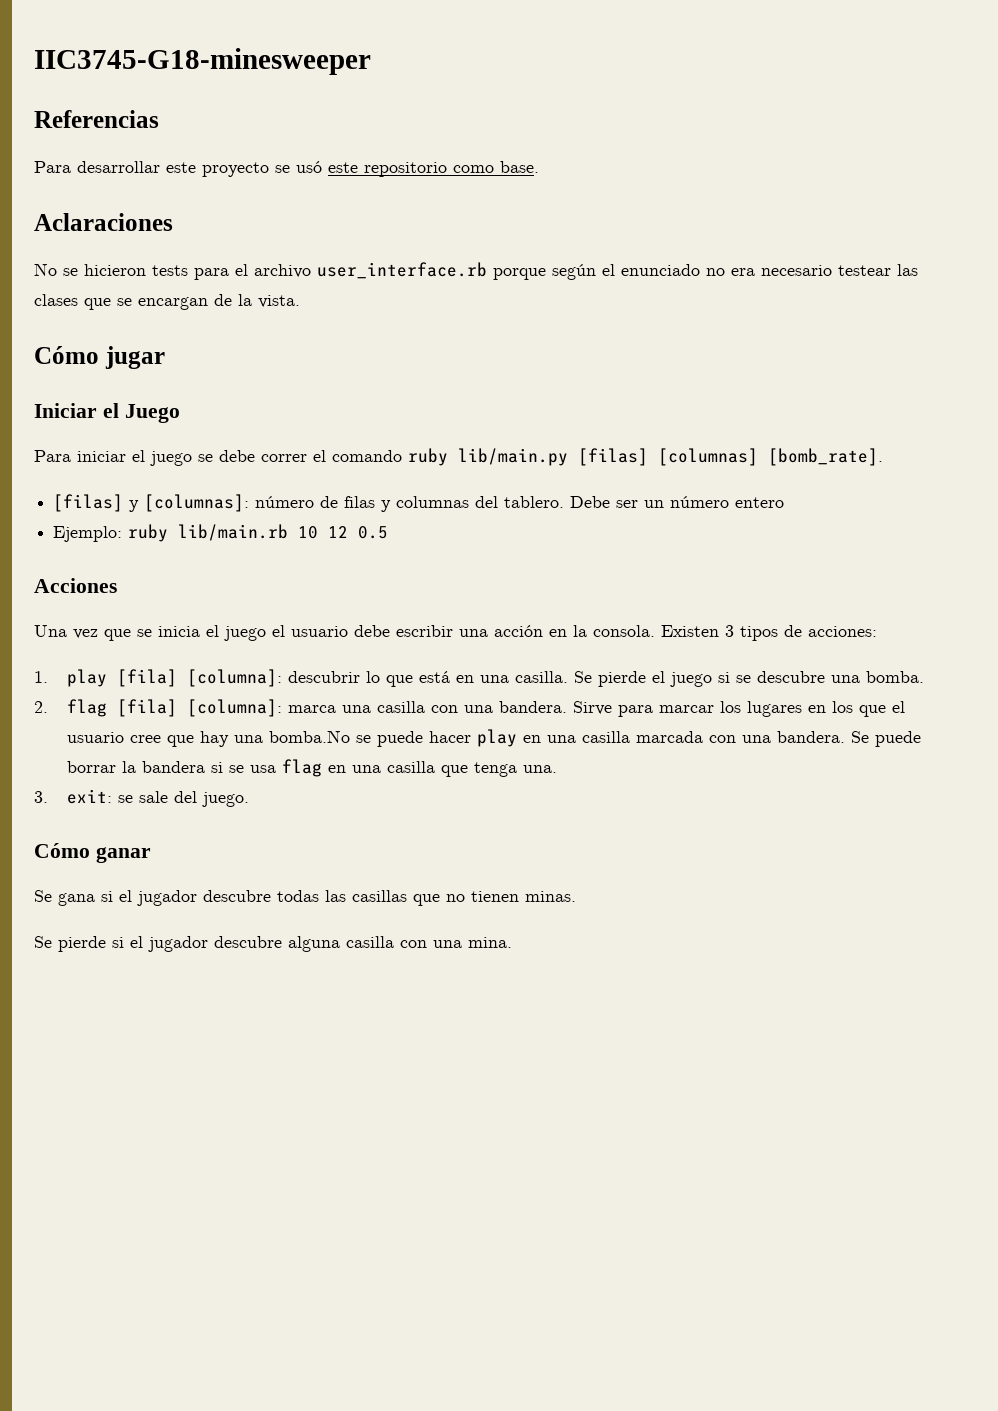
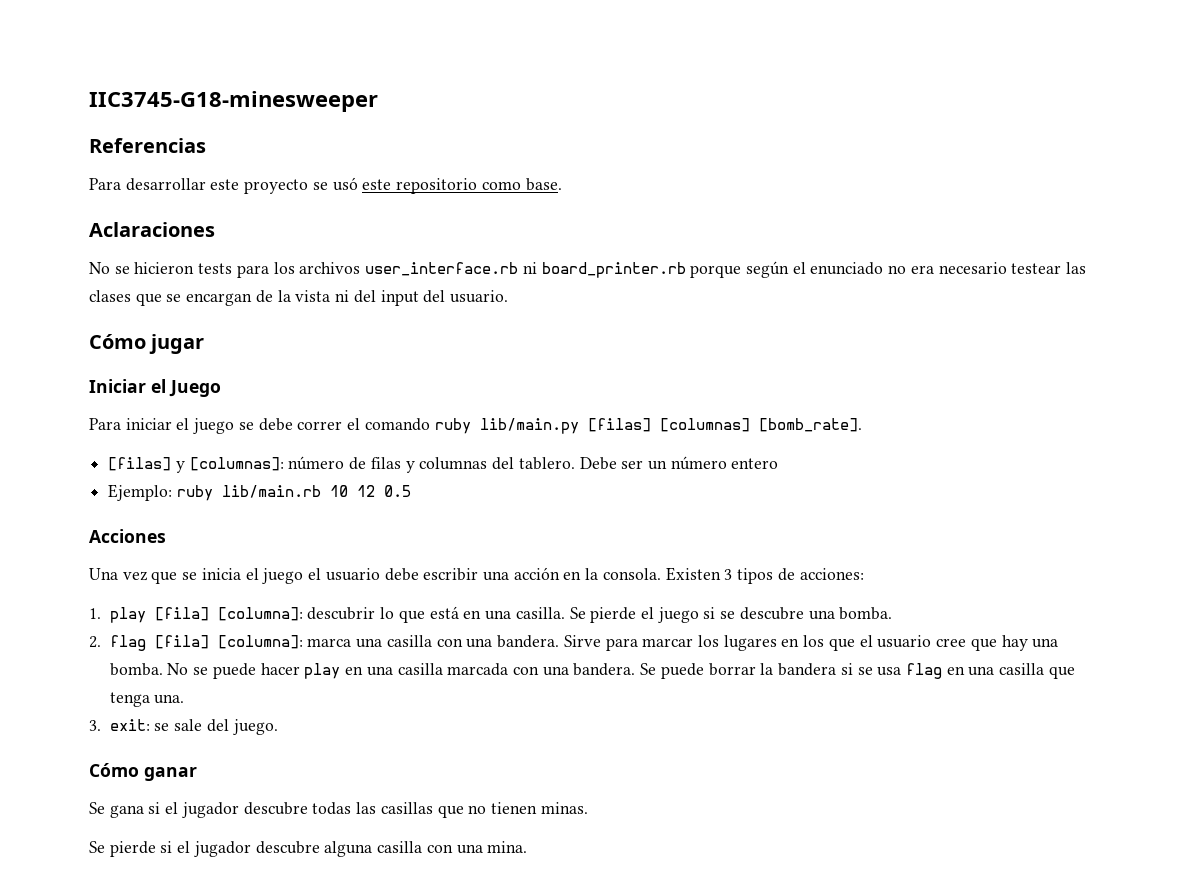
- No se hicieron tests para el archivo user_interface.rb porque según el enunciado no era necesario testear las clases que se encargan de la vista.
+ No se hicieron tests para los archivos user_interface.rb ni board_printer.rb porque según el enunciado no era necesario testear las clases que se encargan de la vista ni del input del usuario.
- Sirve para marcar los lugares en los que el usuario cree que hay una bomba.No se puede hacer play en una casilla marcada con una bandera.
+ Sirve para marcar los lugares en los que el usuario cree que hay una bomba. No se puede hacer play en una casilla marcada con una bandera.

